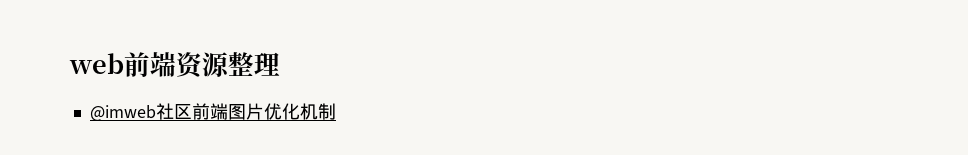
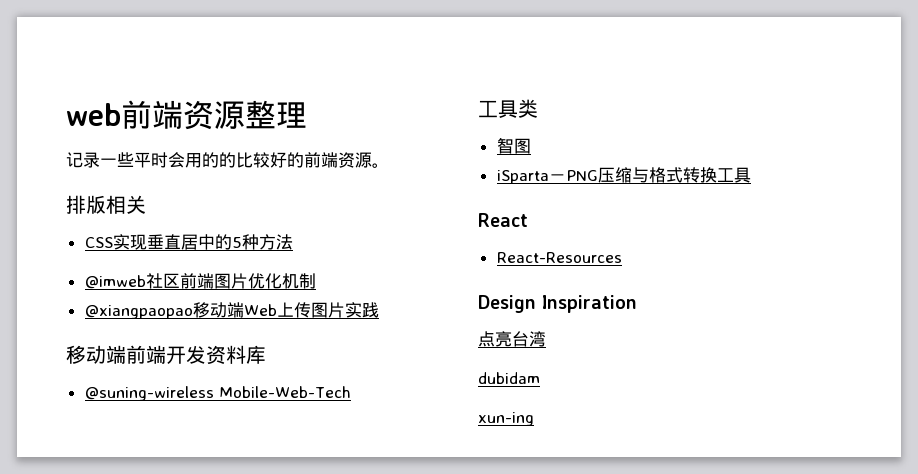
+ 记录一些平时会用的的比较好的前端资源。
+ 排版相关
+ CSS实现垂直居中的5种方法
+ @xiangpaopao移动端Web上传图片实践
+ 移动端前端开发资料库
+ @suning-wireless Mobile-Web-Tech
+ 工具类
+ 智图
+ iSparta－PNG压缩与格式转换工具
+ React
+ React-Resources
+ Design Inspiration
+ 点亮台湾
+ dubidam
+ xun-ing

